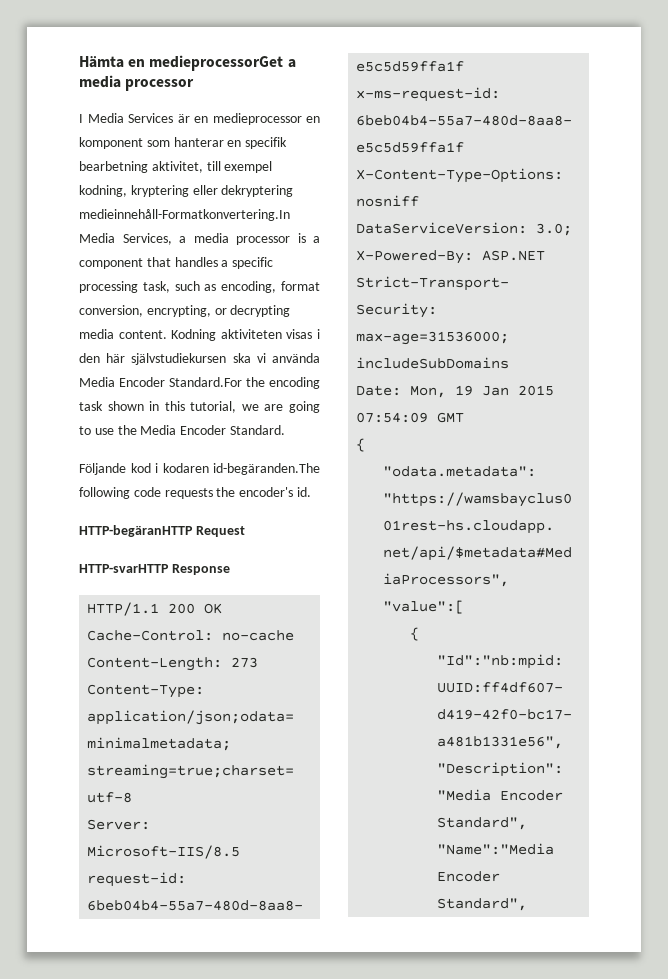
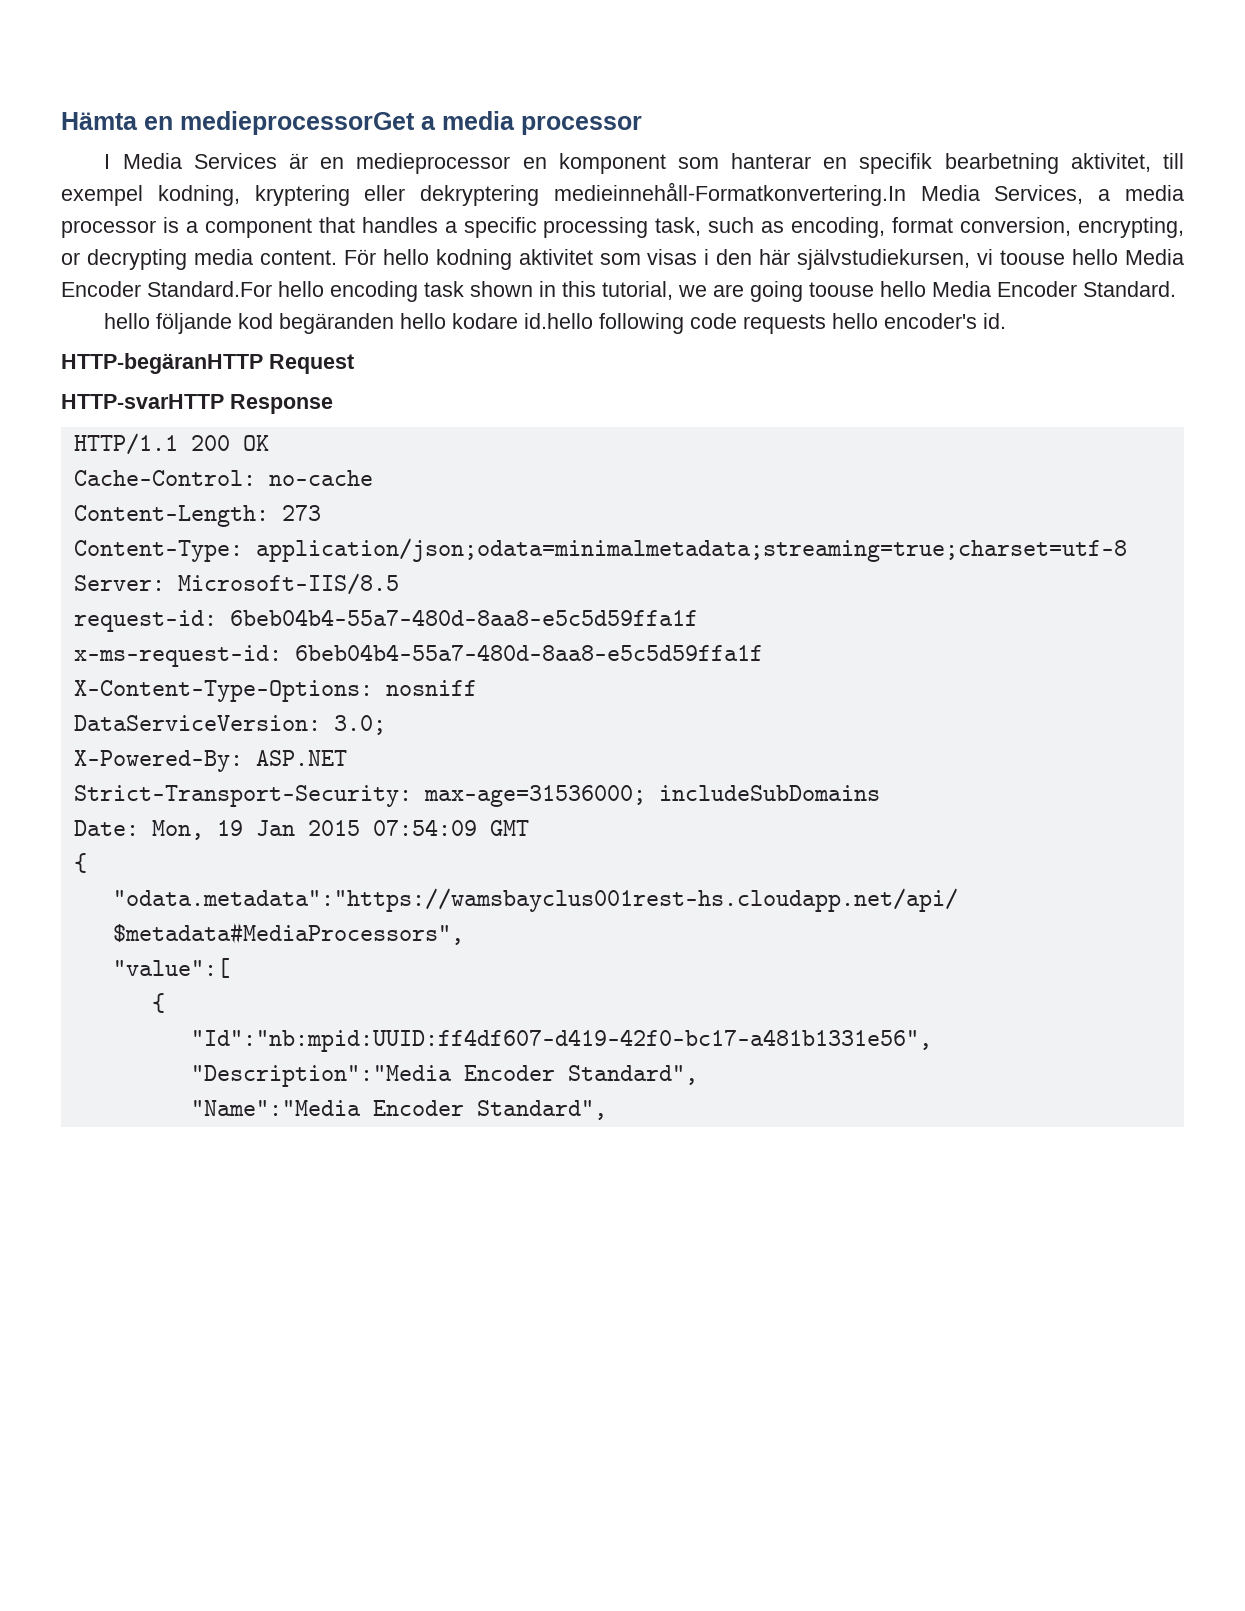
- Kodning aktiviteten visas i den här självstudiekursen ska vi använda Media Encoder Standard.For the encoding task shown in this tutorial, we are going to use the Media Encoder Standard.
+ För hello kodning aktivitet som visas i den här självstudiekursen, vi toouse hello Media Encoder Standard.For hello encoding task shown in this tutorial, we are going toouse hello Media Encoder Standard.
- Följande kod i kodaren id-begäranden.The following code requests the encoder's id.
+ hello följande kod begäranden hello kodare id.hello following code requests hello encoder's id.

